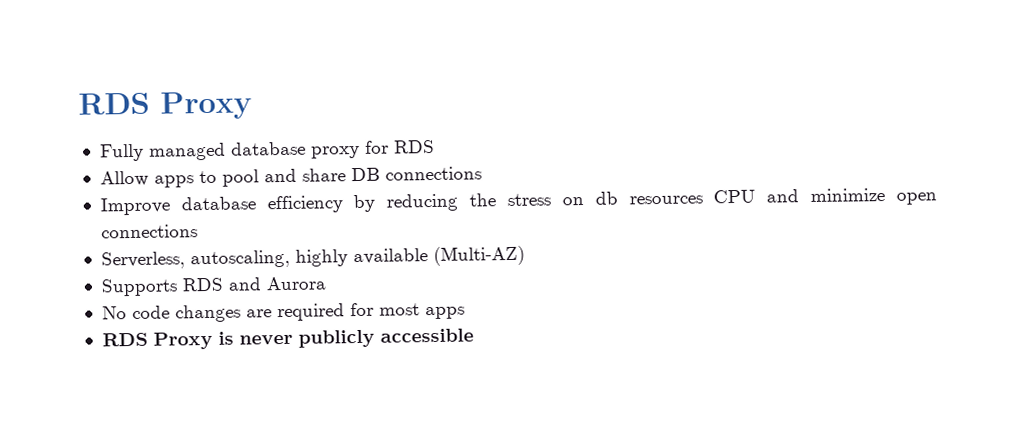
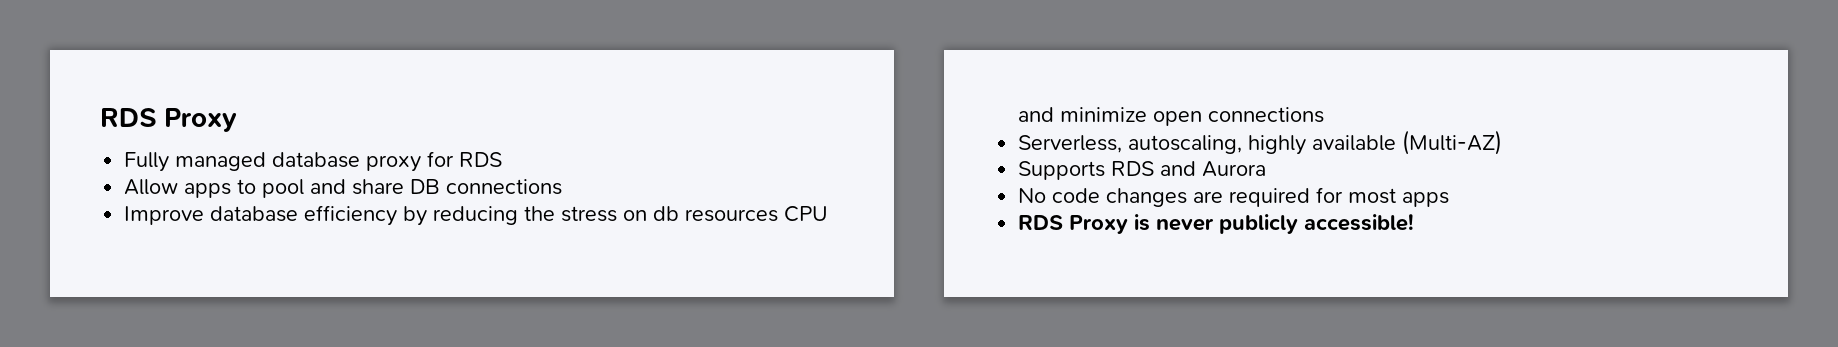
- RDS Proxy is never publicly accessible
+ RDS Proxy is never publicly accessible!

